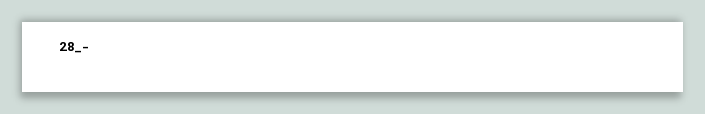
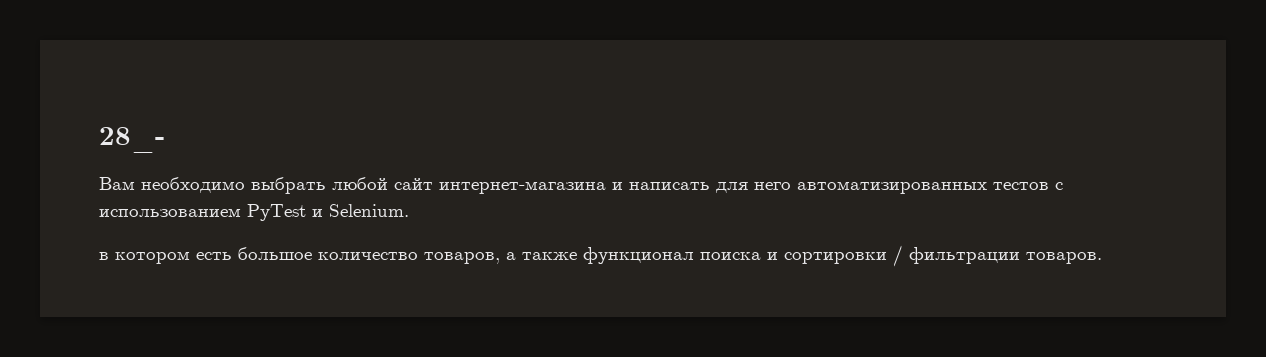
+ Вам необходимо выбрать любой сайт интернет-магазина и написать для него автоматизированных тестов с использованием PyTest и Selenium.
+ в котором есть большое количество товаров, а также функционал поиска и сортировки / фильтрации товаров.

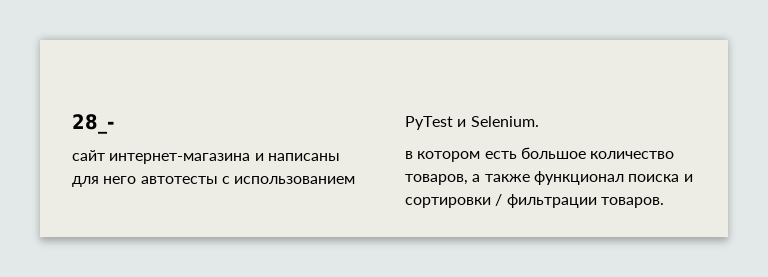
- Вам необходимо выбрать любой сайт интернет-магазина и написать для него автоматизированных тестов с использованием PyTest и Selenium.
+ сайт интернет-магазина и написаны для него автотесты с использованием PyTest и Selenium.

